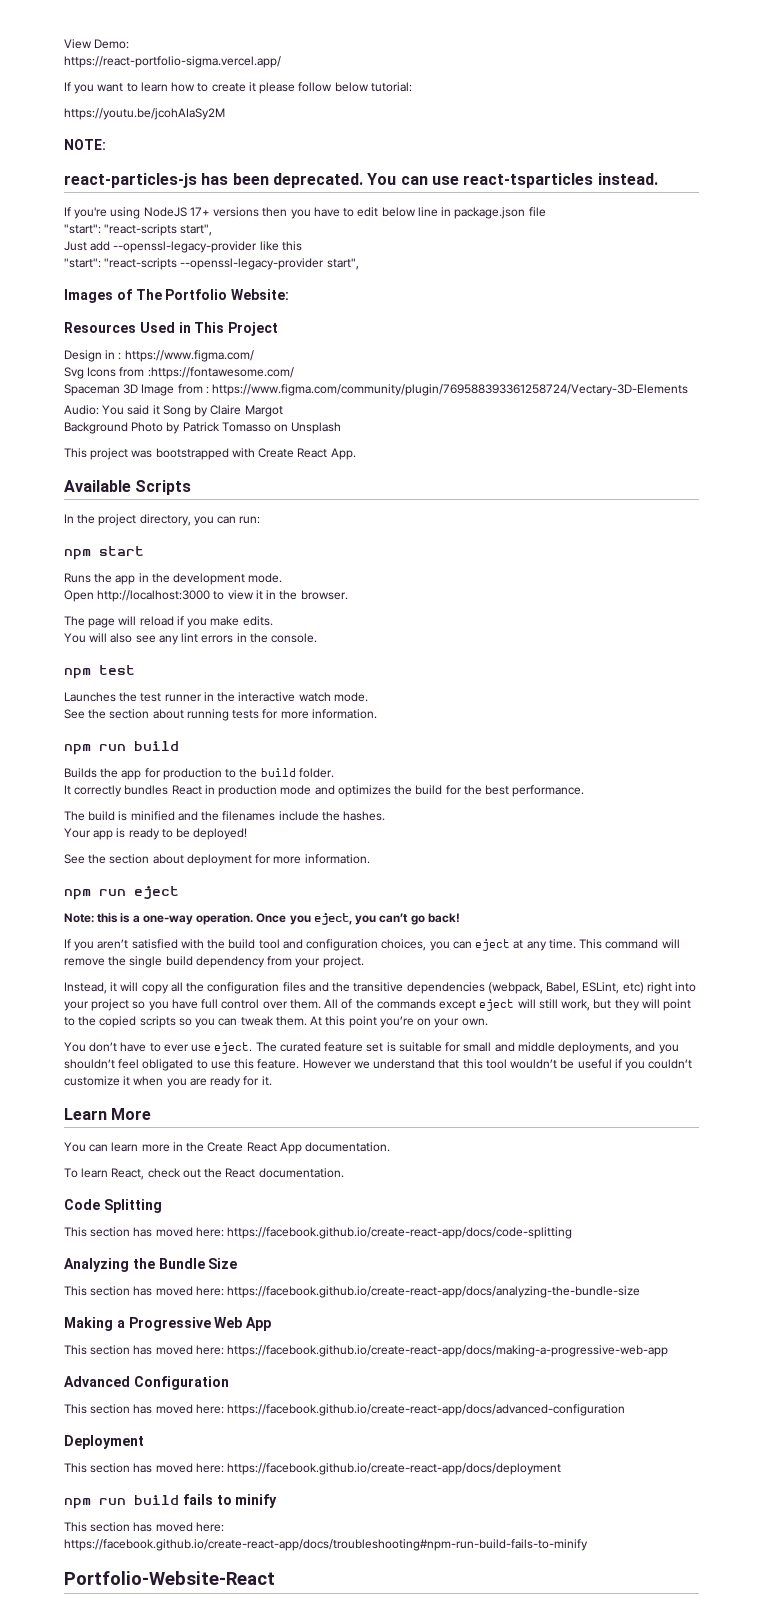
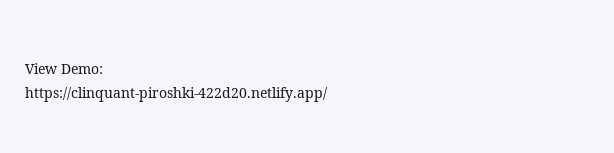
- https://react-portfolio-sigma.vercel.app/
- If you want to learn how to create it please follow below tutorial:
- https://youtu.be/jcohAIaSy2M
- NOTE:
- react-particles-js has been deprecated. You can use react-tsparticles instead.
- If you're using NodeJS 17+ versions then you have to edit below line in package.json file
- "start": "react-scripts start",
- Just add --openssl-legacy-provider like this
- "start": "react-scripts --openssl-legacy-provider start",
- Images of The Portfolio Website:
- Resources Used in This Project
- Design in : https://www.figma.com/
- Svg Icons from :https://fontawesome.com/
- Spaceman 3D Image from : https://www.figma.com/community/plugin/769588393361258724/Vectary-3D-Elements
- Audio: You said it Song by Claire Margot
- Background Photo by Patrick Tomasso on Unsplash
- This project was bootstrapped with Create React App.
- Available Scripts
- In the project directory, you can run:
- npm start
- Runs the app in the development mode.
- Open http://localhost:3000 to view it in the browser.
- The page will reload if you make edits.
- You will also see any lint errors in the console.
- npm test
- Launches the test runner in the interactive watch mode.
- See the section about running tests for more information.
- npm run build
- Builds the app for production to the build folder.
- It correctly bundles React in production mode and optimizes the build for the best performance.
- The build is minified and the filenames include the hashes.
- Your app is ready to be deployed!
- See the section about deployment for more information.
- npm run eject
- Note: this is a one-way operation. Once you eject, you can’t go back!
- If you aren’t satisfied with the build tool and configuration choices, you can eject at any time. This command will remove the single build dependency from your project.
- Instead, it will copy all the configuration files and the transitive dependencies (webpack, Babel, ESLint, etc) right into your project so you have full control over them. All of the commands except eject will still work, but they will point to the copied scripts so you can tweak them. At this point you’re on your own.
- You don’t have to ever use eject. The curated feature set is suitable for small and middle deployments, and you shouldn’t feel obligated to use this feature. However we understand that this tool wouldn’t be useful if you couldn’t customize it when you are ready for it.
- Learn More
- You can learn more in the Create React App documentation.
- To learn React, check out the React documentation.
- Code Splitting
- This section has moved here: https://facebook.github.io/create-react-app/docs/code-splitting
- Analyzing the Bundle Size
- This section has moved here: https://facebook.github.io/create-react-app/docs/analyzing-the-bundle-size
- Making a Progressive Web App
- This section has moved here: https://facebook.github.io/create-react-app/docs/making-a-progressive-web-app
- Advanced Configuration
- This section has moved here: https://facebook.github.io/create-react-app/docs/advanced-configuration
- Deployment
- This section has moved here: https://facebook.github.io/create-react-app/docs/deployment
- npm run build fails to minify
- This section has moved here: https://facebook.github.io/create-react-app/docs/troubleshooting#npm-run-build-fails-to-minify
- Portfolio-Website-React
+ https://clinquant-piroshki-422d20.netlify.app/

